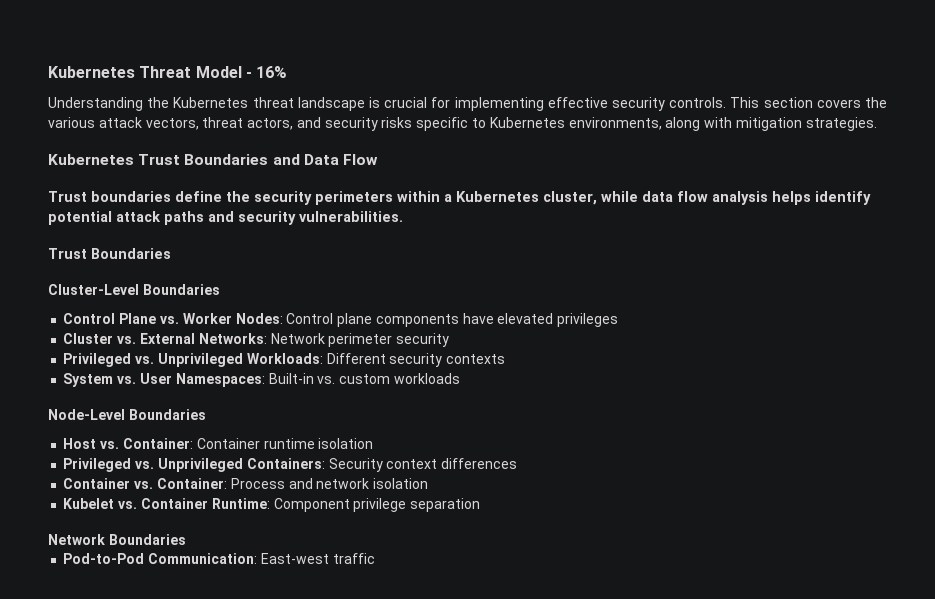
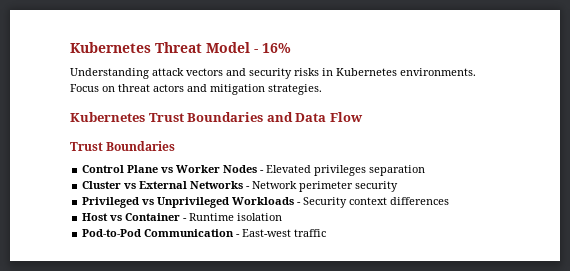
- Understanding the Kubernetes threat landscape is crucial for implementing effective security controls. This section covers the various attack vectors, threat actors, and security risks specific to Kubernetes environments, along with mitigation strategies.
+ Understanding attack vectors and security risks in Kubernetes environments. Focus on threat actors and mitigation strategies.
  Kubernetes Trust Boundaries and Data Flow
- Trust boundaries define the security perimeters within a Kubernetes cluster, while data flow analysis helps identify potential attack paths and security vulnerabilities.
  Trust Boundaries
- Cluster-Level Boundaries
- Control Plane vs. Worker Nodes: Control plane components have elevated privileges
+ Control Plane vs Worker Nodes - Elevated privileges separation
- Cluster vs. External Networks: Network perimeter security
+ Cluster vs External Networks - Network perimeter security
- Privileged vs. Unprivileged Workloads: Different security contexts
- System vs. User Namespaces: Built-in vs. custom workloads
- Node-Level Boundaries
- Host vs. Container: Container runtime isolation
- Privileged vs. Unprivileged Containers: Security context differences
- Container vs. Container: Process and network isolation
- Kubelet vs. Container Runtime: Component privilege separation
- Network Boundaries
+ Privileged vs Unprivileged Workloads - Security context differences
+ Host vs Container - Runtime isolation
- Pod-to-Pod Communication: East-west traffic
+ Pod-to-Pod Communication - East-west traffic

